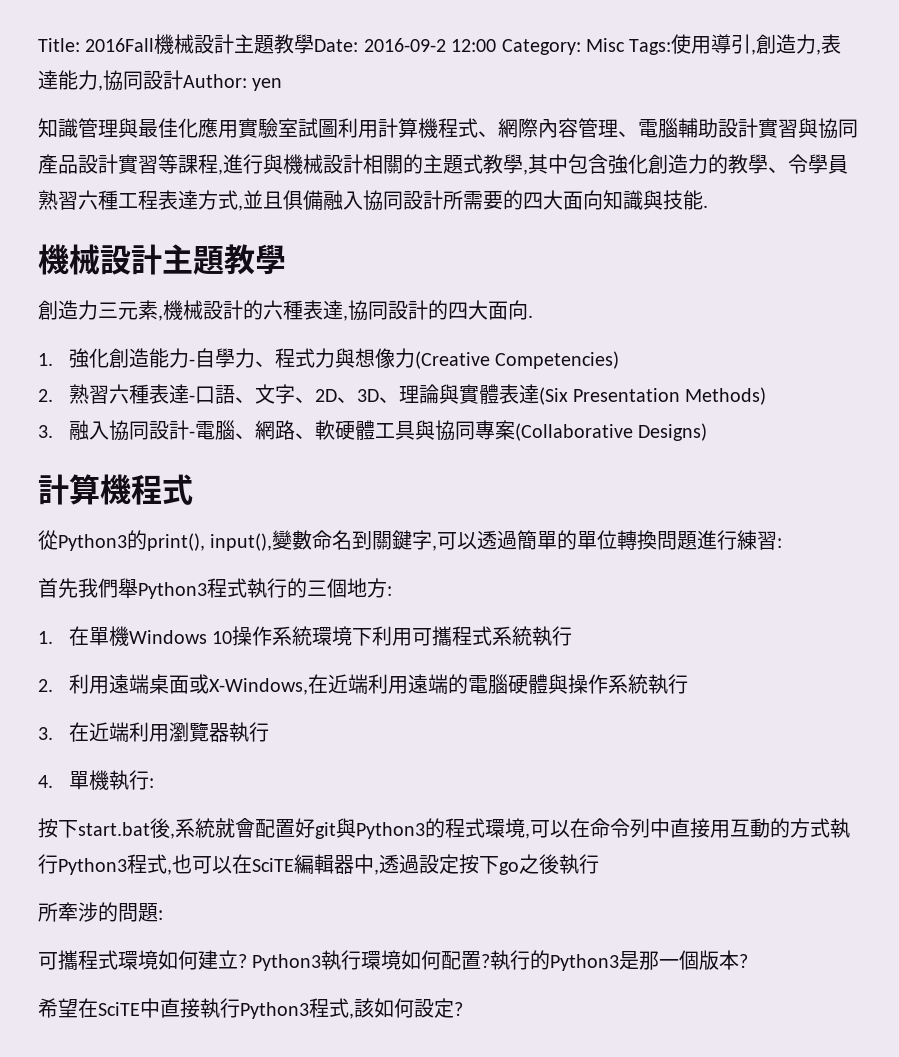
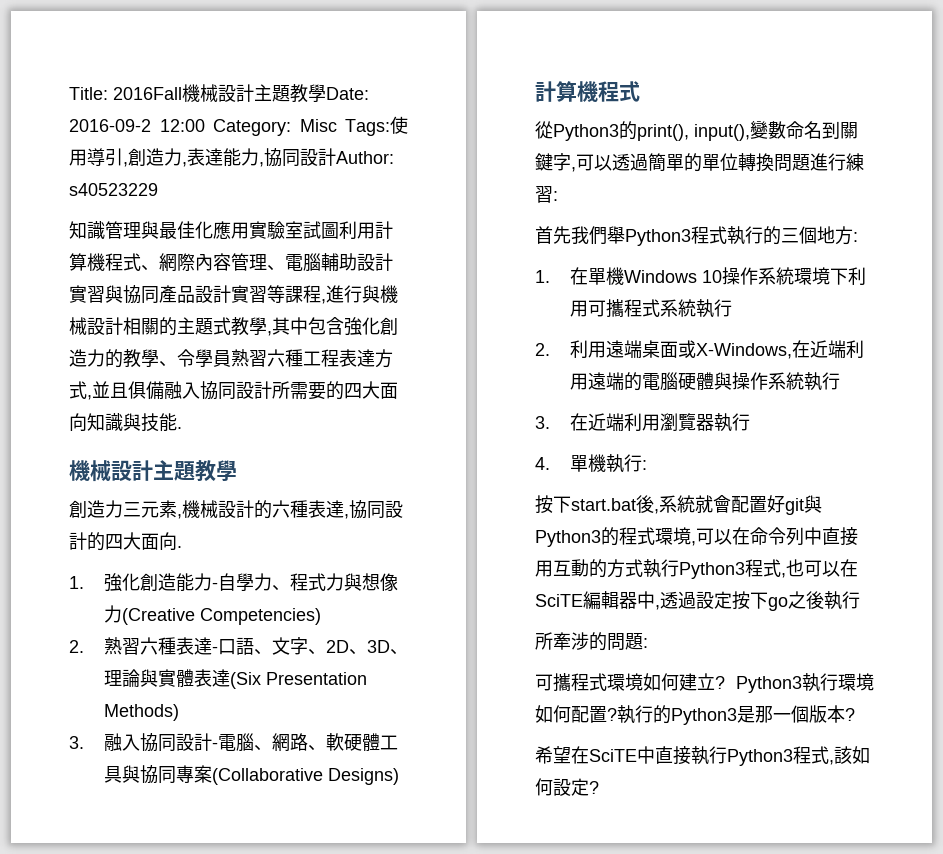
- Title: 2016Fall機械設計主題教學Date: 2016-09-2 12:00 Category: Misc Tags:使用導引,創造力,表達能力,協同設計Author: yen
+ Title: 2016Fall機械設計主題教學Date: 2016-09-2 12:00 Category: Misc Tags:使用導引,創造力,表達能力,協同設計Author: s40523229

